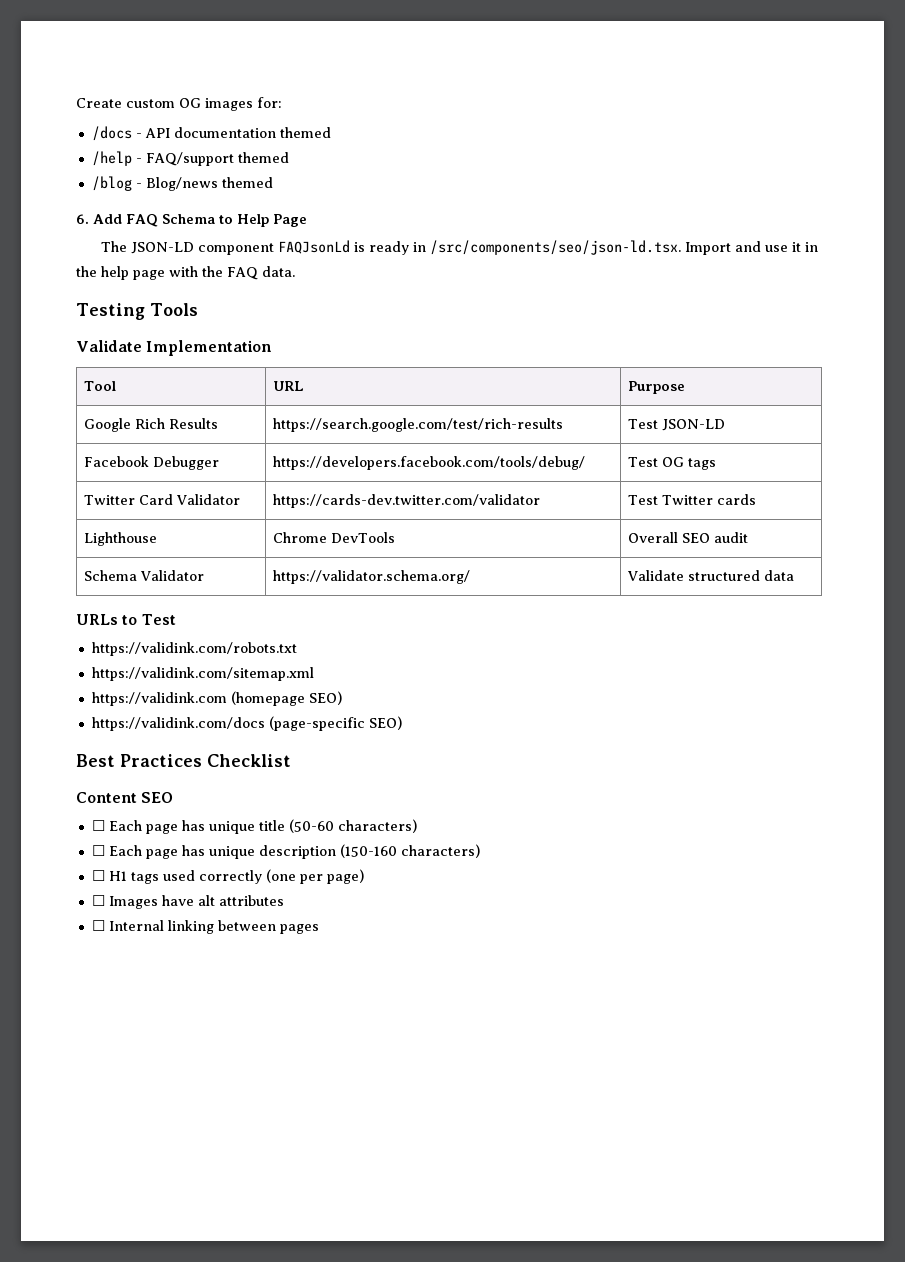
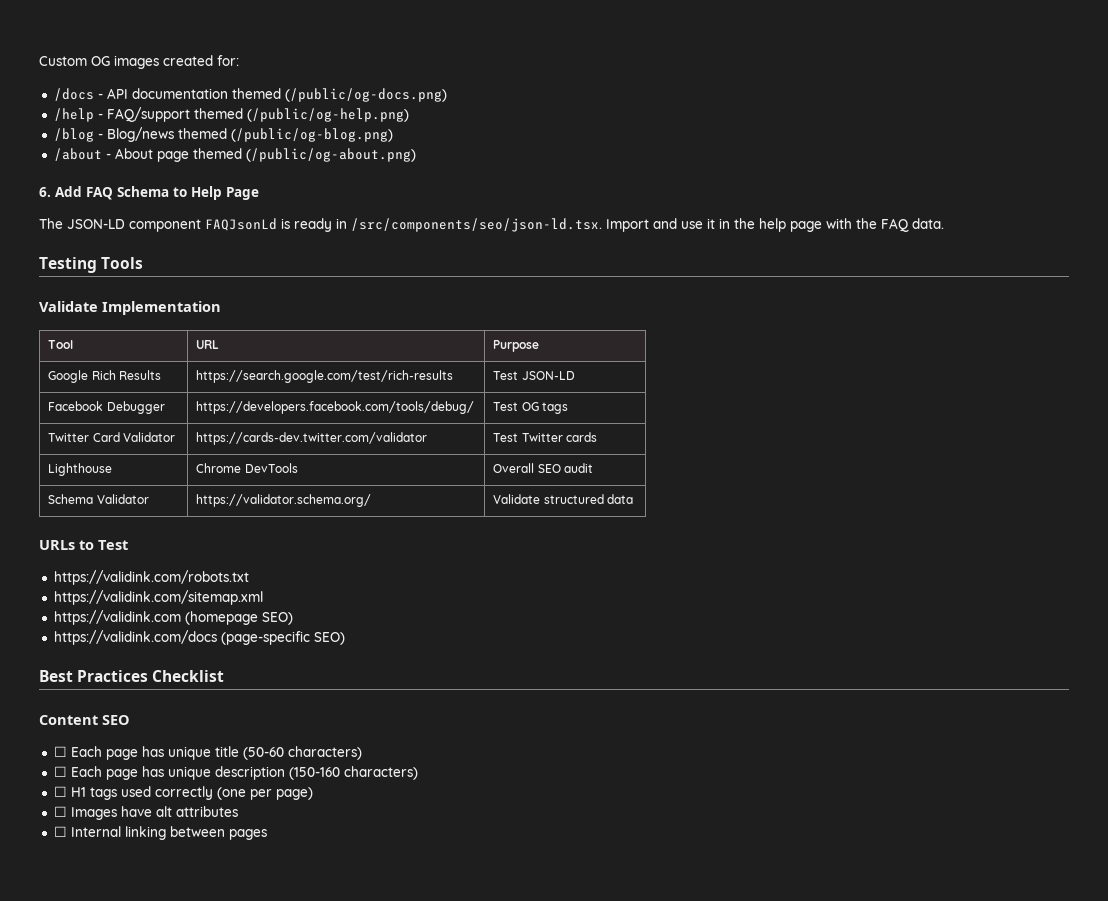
- Create custom OG images for:
+ Custom OG images created for:
- /docs - API documentation themed
+ /docs - API documentation themed (/public/og-docs.png)
- /help - FAQ/support themed
+ /help - FAQ/support themed (/public/og-help.png)
- /blog - Blog/news themed
+ /blog - Blog/news themed (/public/og-blog.png)
+ /about - About page themed (/public/og-about.png)

